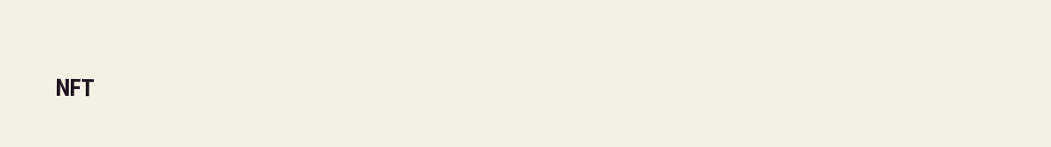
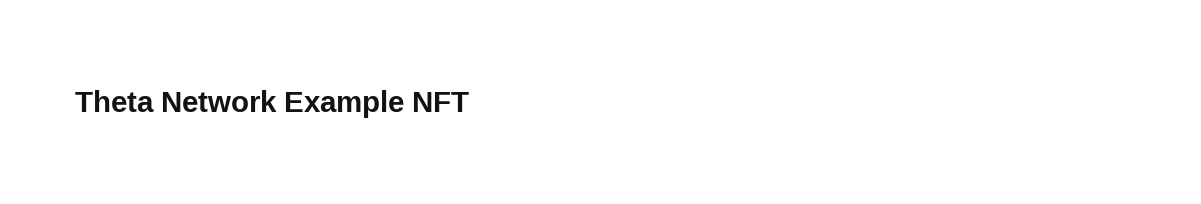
- NFT
+ Theta Network Example NFT

